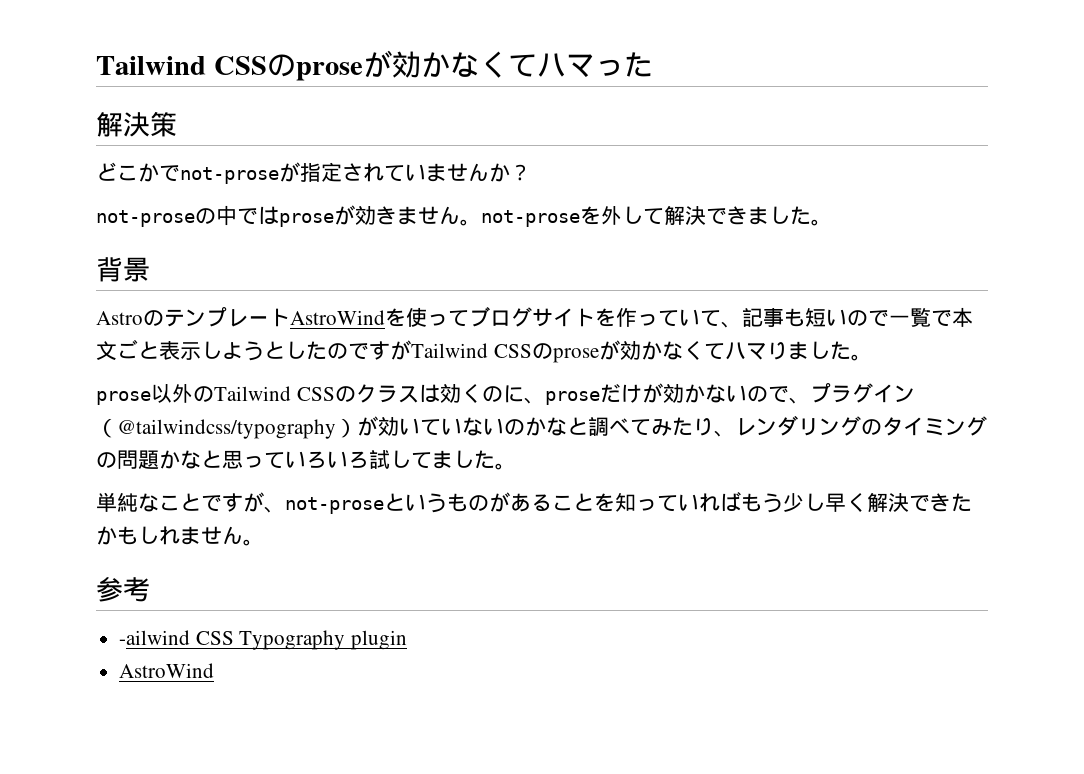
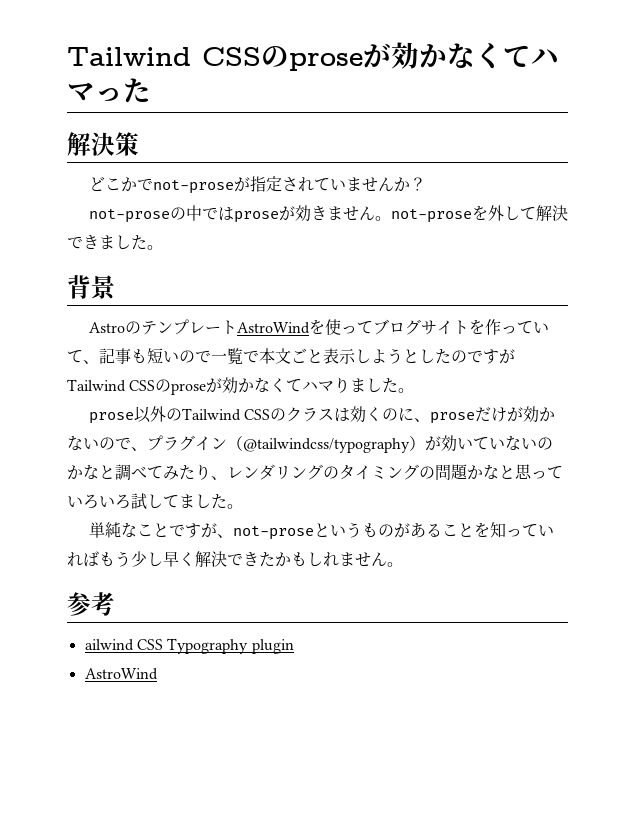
- -ailwind CSS Typography plugin
+ ailwind CSS Typography plugin

